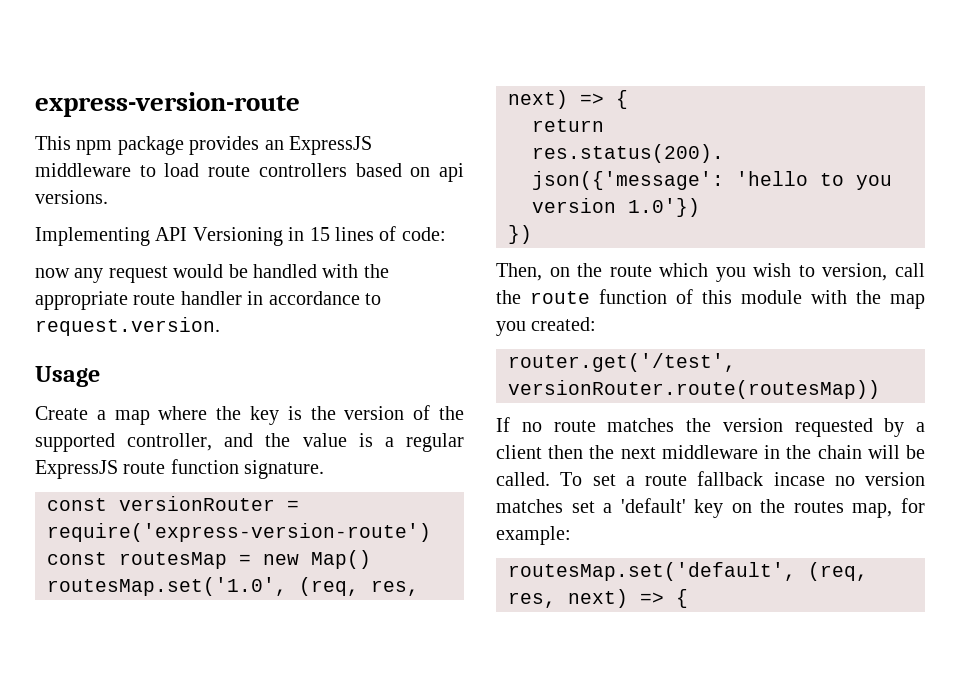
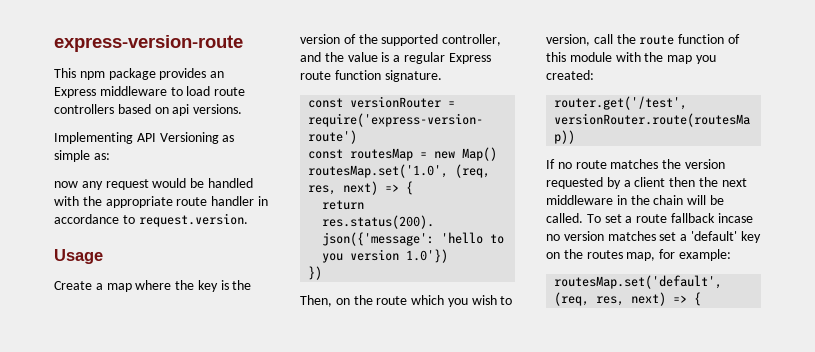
- This npm package provides an ExpressJS middleware to load route controllers based on api versions.
+ This npm package provides an Express middleware to load route controllers based on api versions.
- Implementing API Versioning in 15 lines of code:
+ Implementing API Versioning as simple as:
- Create a map where the key is the version of the supported controller, and the value is a regular ExpressJS route function signature.
+ Create a map where the key is the version of the supported controller, and the value is a regular Express route function signature.

